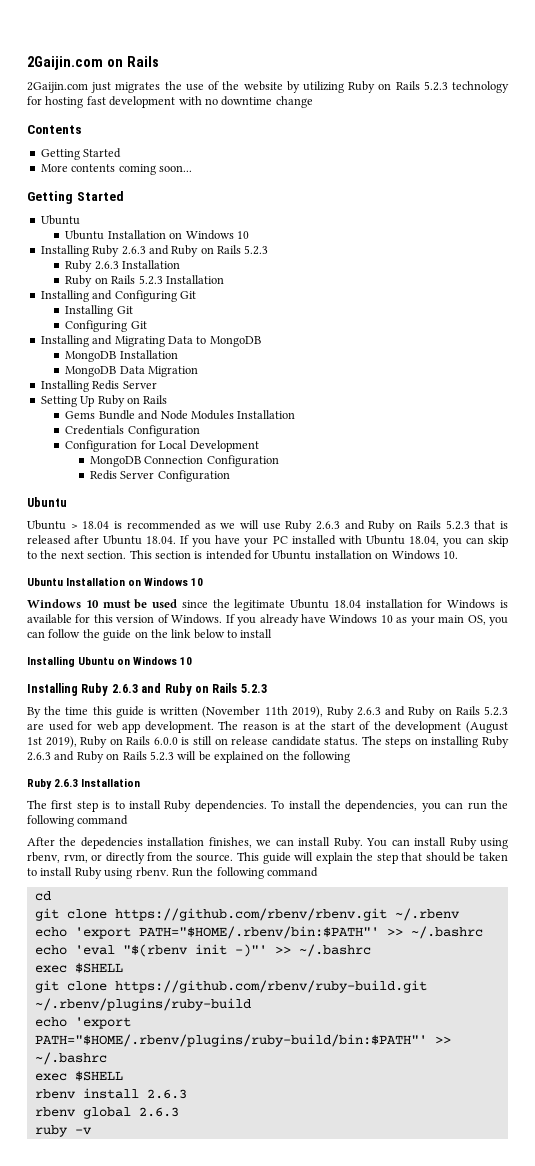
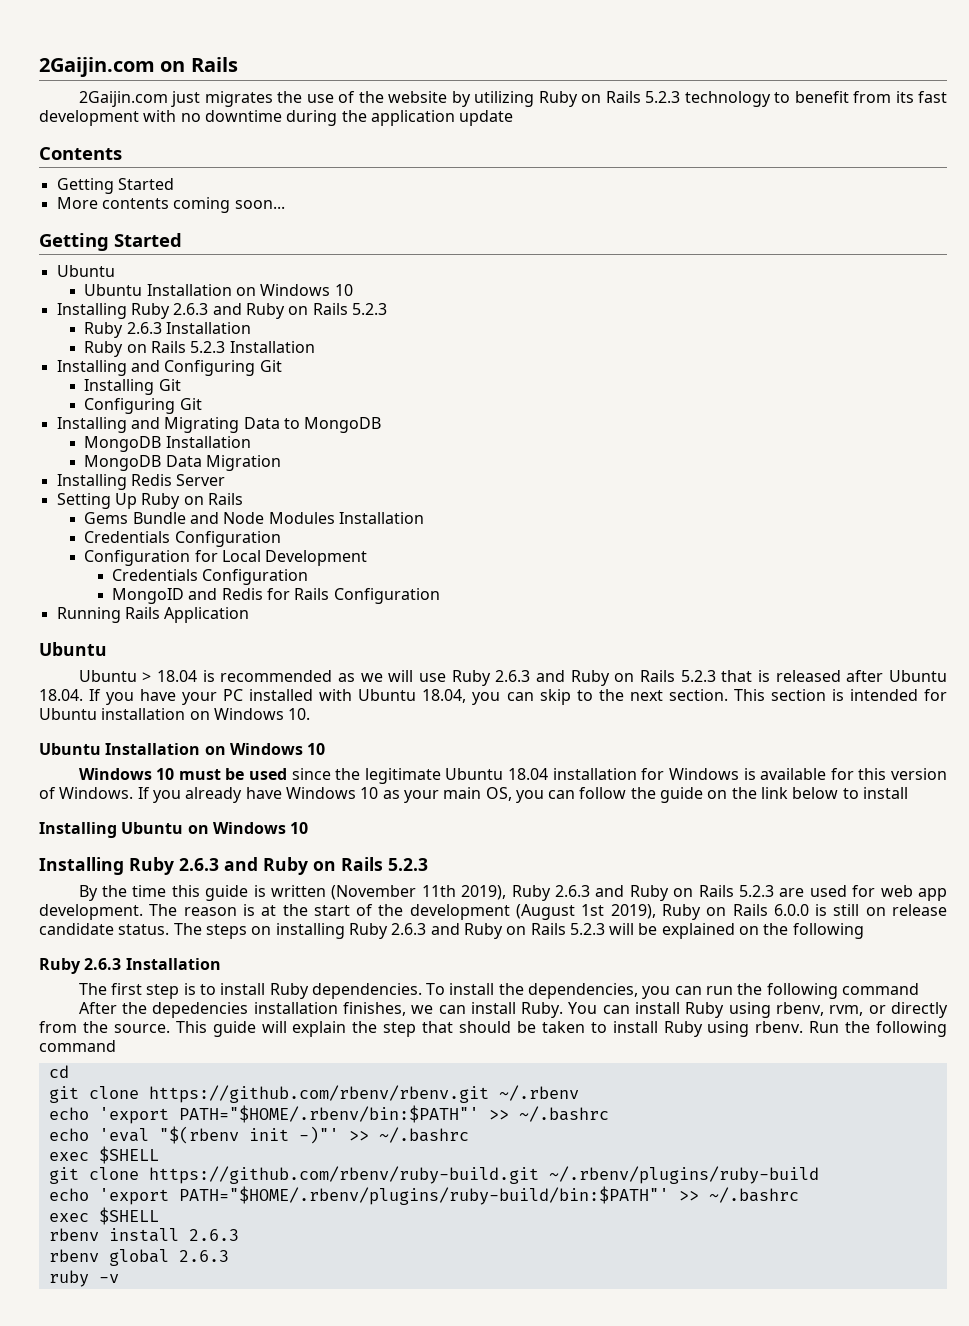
- 2Gaijin.com just migrates the use of the website by utilizing Ruby on Rails 5.2.3 technology for hosting fast development with no downtime change
+ 2Gaijin.com just migrates the use of the website by utilizing Ruby on Rails 5.2.3 technology to benefit from its fast development with no downtime during the application update
  Configuration for Local Development
- MongoDB Connection Configuration
- Redis Server Configuration
+ Credentials Configuration
+ MongoID and Redis for Rails Configuration
+ Running Rails Application

